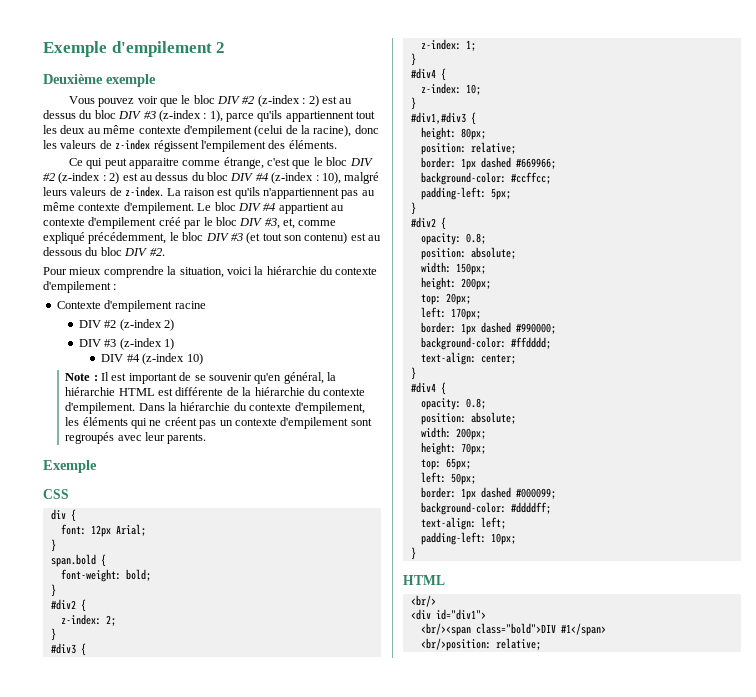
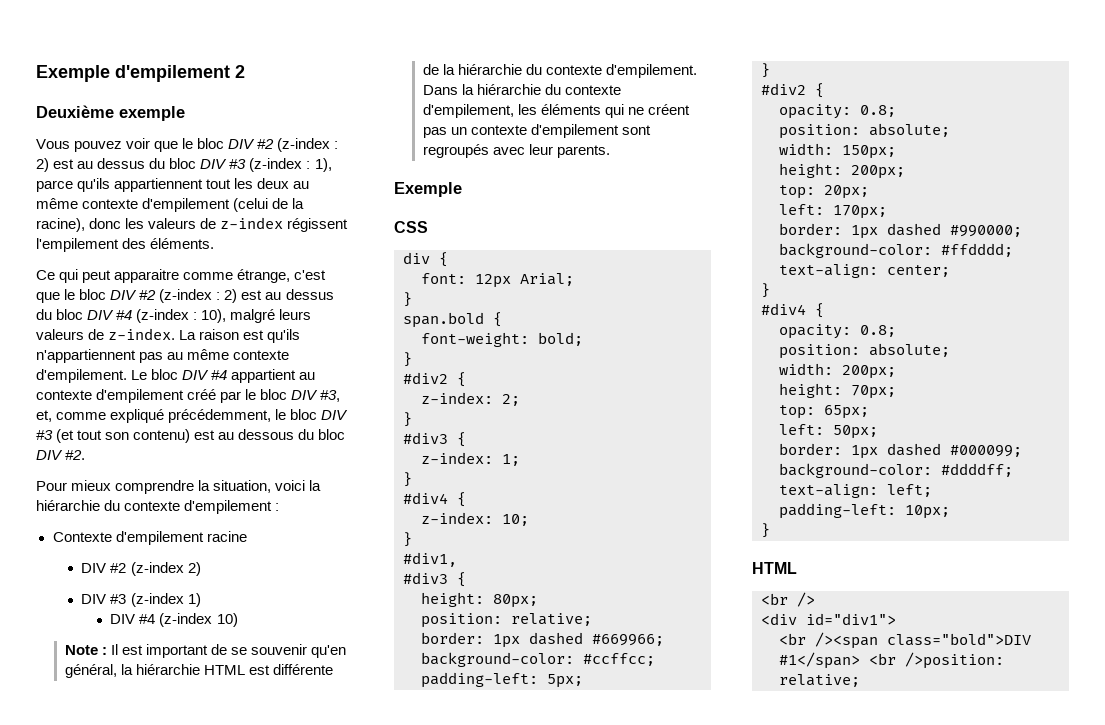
- #div1,#div3 {
+ #div1,
+ #div3 {
- <br/>
+ <br />
- <br/><span class="bold">DIV #1</span>
- <br/>position: relative;
+ <br /><span class="bold">DIV #1</span> <br />position: relative;

